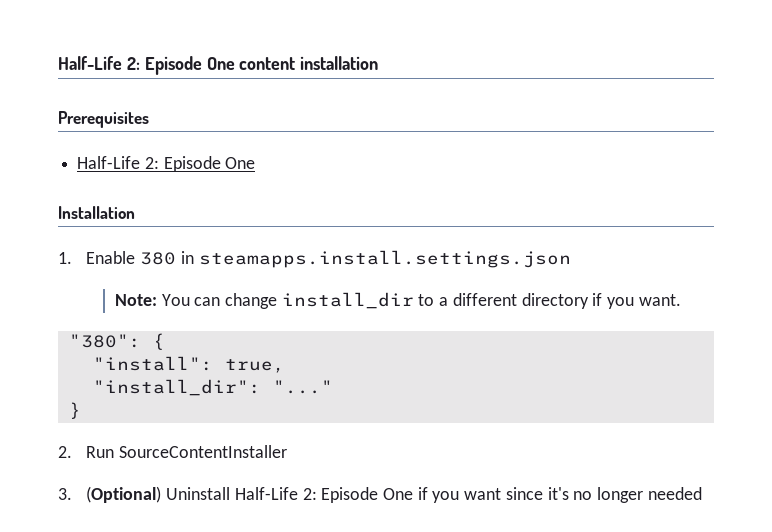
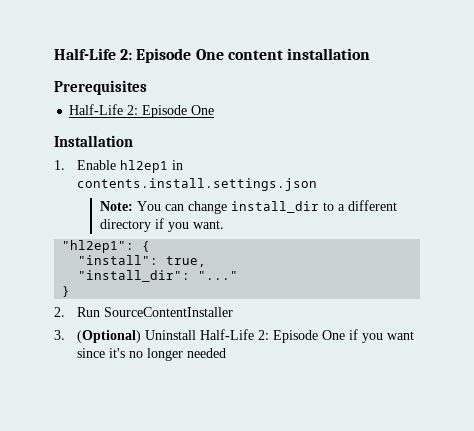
- 1. Enable 380 in steamapps.install.settings.json
+ 1. Enable hl2ep1 in contents.install.settings.json
- "380": {
+ "hl2ep1": {

